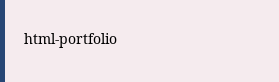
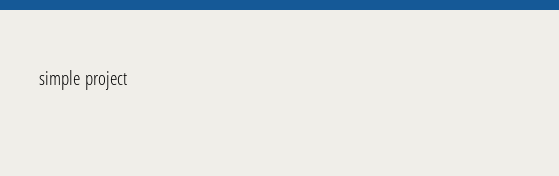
- html-portfolio
+ simple project

